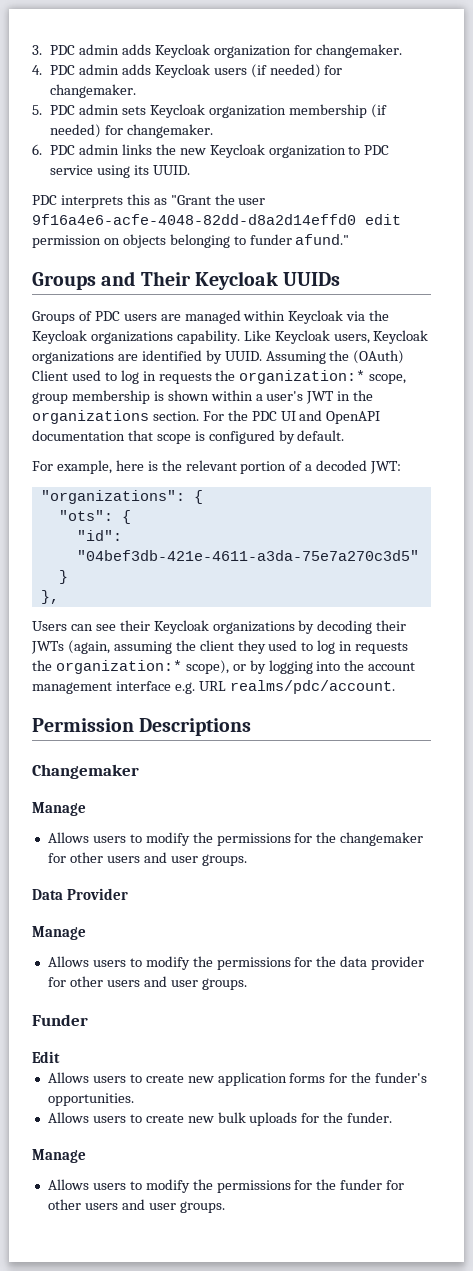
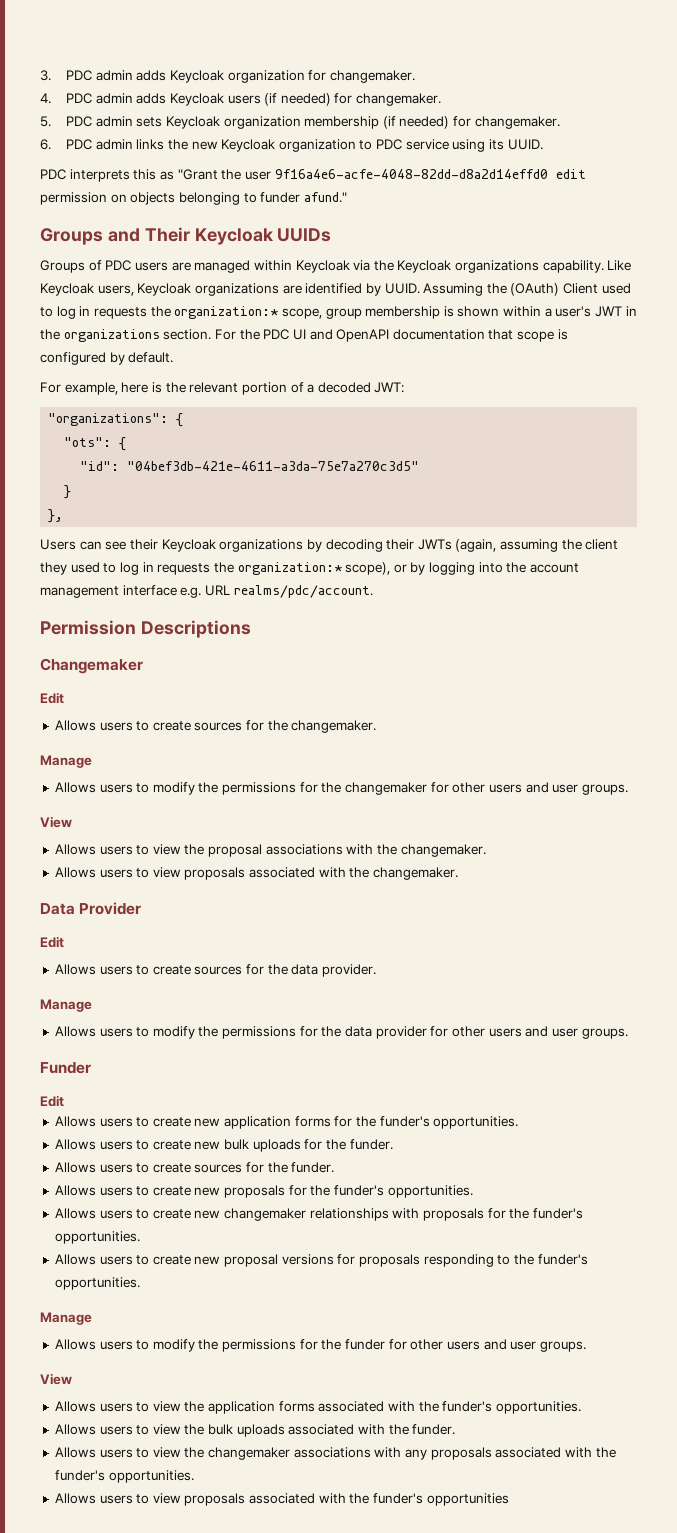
  Changemaker
+ Edit
+ Allows users to create sources for the changemaker.
  Allows users to modify the permissions for the changemaker for other users and user groups.
+ View
+ Allows users to view the proposal associations with the changemaker.
+ Allows users to view proposals associated with the changemaker.
  Data Provider
+ Edit
+ Allows users to create sources for the data provider.
+ Allows users to create sources for the funder.
+ Allows users to create new proposals for the funder's opportunities.
+ Allows users to create new changemaker relationships with proposals for the funder's opportunities.
+ Allows users to create new proposal versions for proposals responding to the funder's opportunities.
  Allows users to modify the permissions for the funder for other users and user groups.
+ View
+ Allows users to view the application forms associated with the funder's opportunities.
+ Allows users to view the bulk uploads associated with the funder.
+ Allows users to view the changemaker associations with any proposals associated with the funder's opportunities.
+ Allows users to view proposals associated with the funder's opportunities

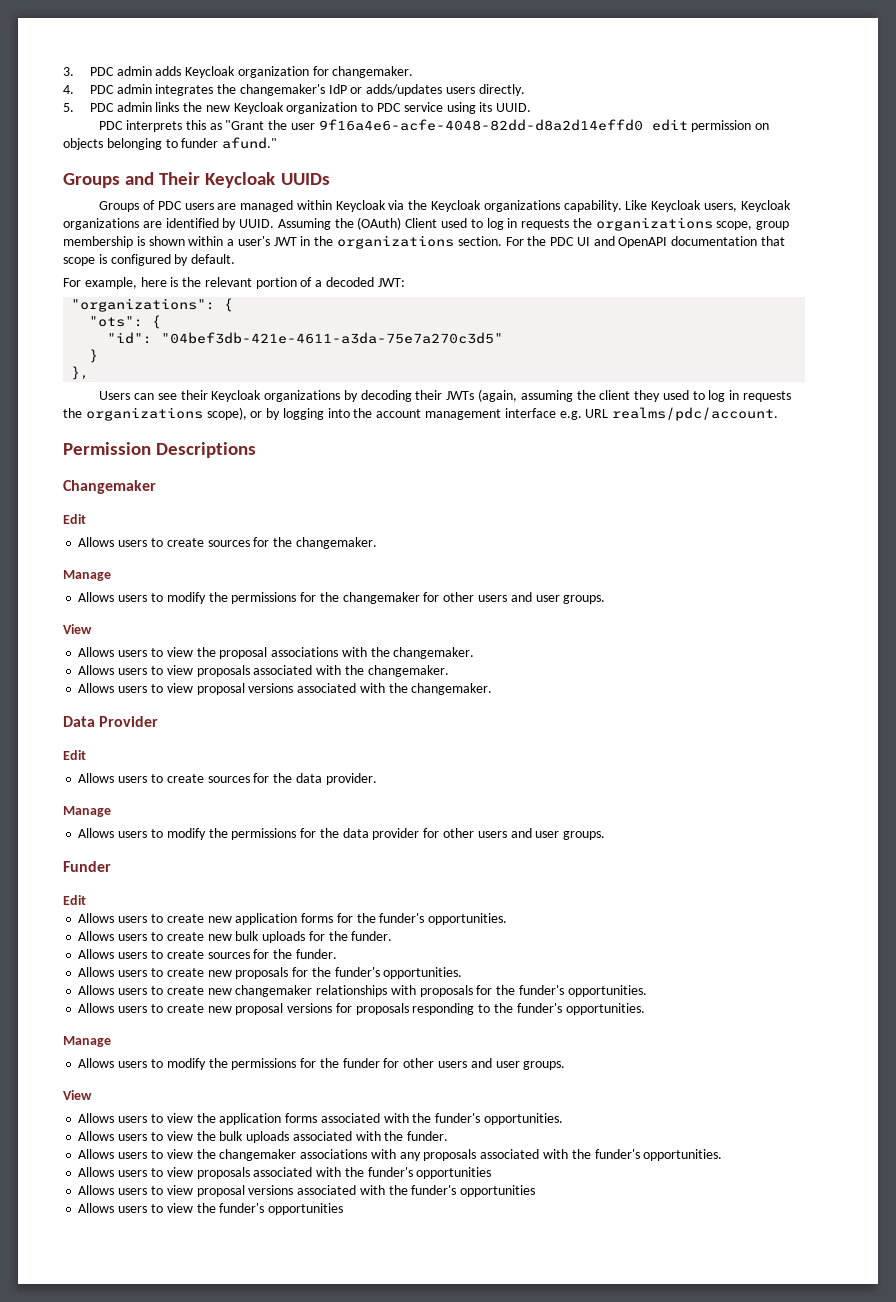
- 4. PDC admin adds Keycloak users (if needed) for changemaker.
- 5. PDC admin sets Keycloak organization membership (if needed) for changemaker.
- 6. PDC admin links the new Keycloak organization to PDC service using its UUID.
+ 4. PDC admin integrates the changemaker's IdP or adds/updates users directly.
+ 5. PDC admin links the new Keycloak organization to PDC service using its UUID.
- Assuming the (OAuth) Client used to log in requests the organization:* scope, group membership is shown within a user's JWT in the organizations section.
+ Assuming the (OAuth) Client used to log in requests the organizations scope, group membership is shown within a user's JWT in the organizations section.
- Users can see their Keycloak organizations by decoding their JWTs (again, assuming the client they used to log in requests the organization:* scope), or by logging into the account management interface e.g. URL realms/pdc/account.
+ Users can see their Keycloak organizations by decoding their JWTs (again, assuming the client they used to log in requests the organizations scope), or by logging into the account management interface e.g. URL realms/pdc/account.
+ Allows users to view proposal versions associated with the changemaker.
+ Allows users to view proposal versions associated with the funder's opportunities
+ Allows users to view the funder's opportunities

